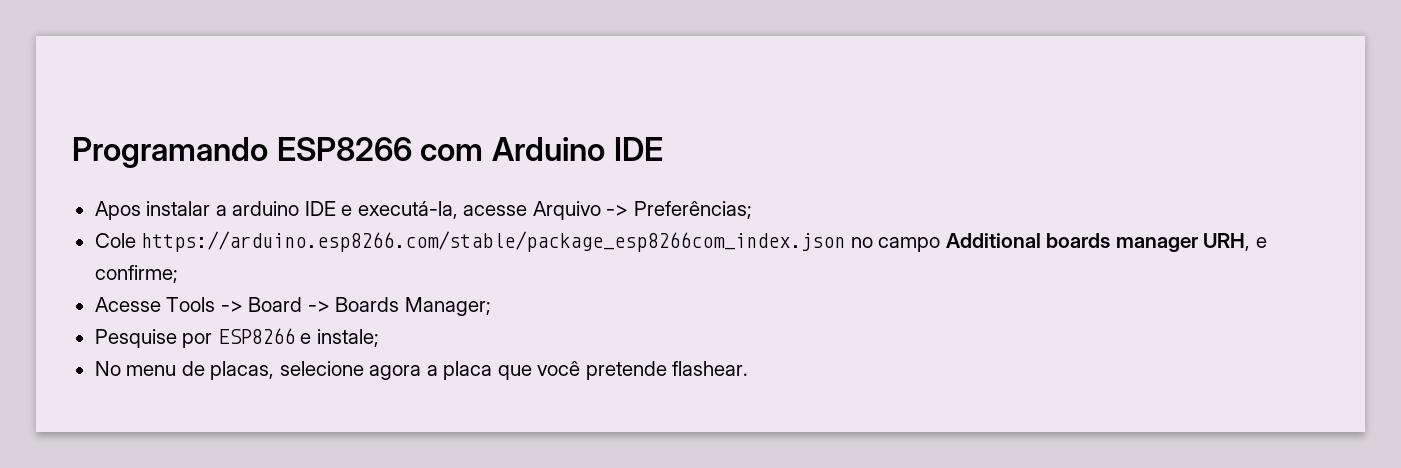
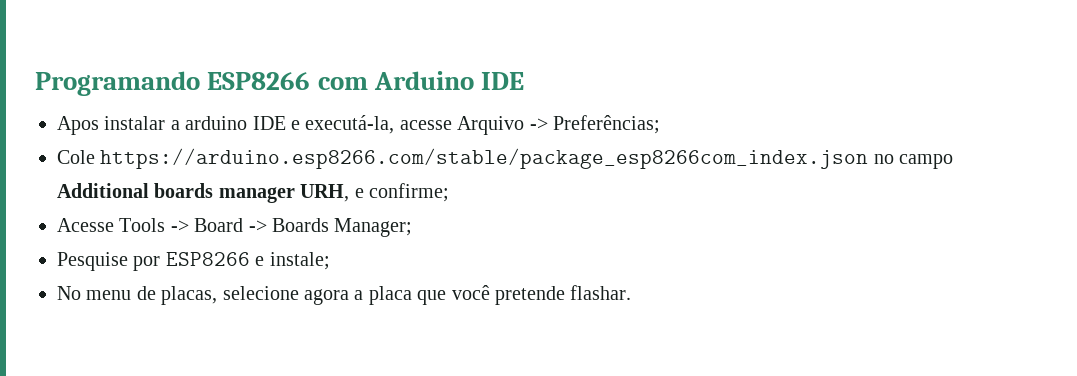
- No menu de placas, selecione agora a placa que você pretende flashear.
+ No menu de placas, selecione agora a placa que você pretende flashar.

